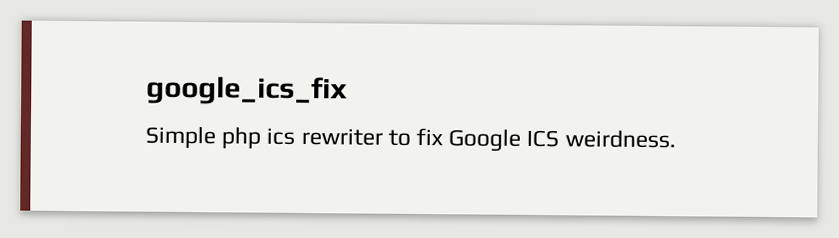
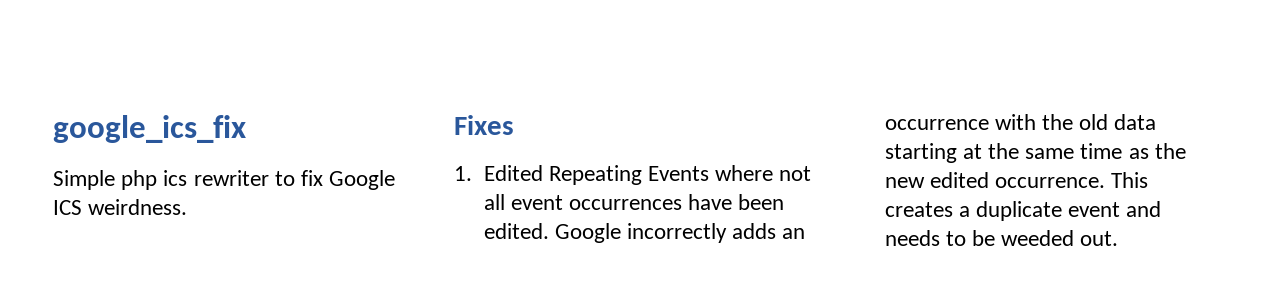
+ Fixes
+ 1. Edited Repeating Events where not all event occurrences have been edited. Google incorrectly adds an occurrence with the old data starting at the same time as the new edited occurrence. This creates a duplicate event and needs to be weeded out.

